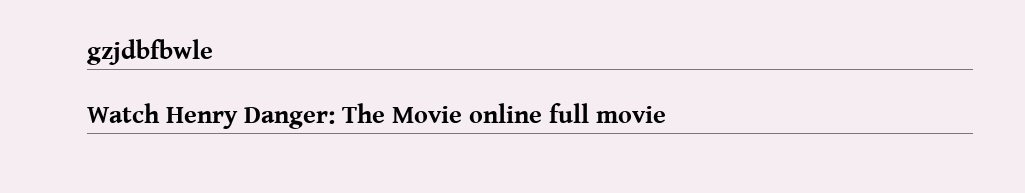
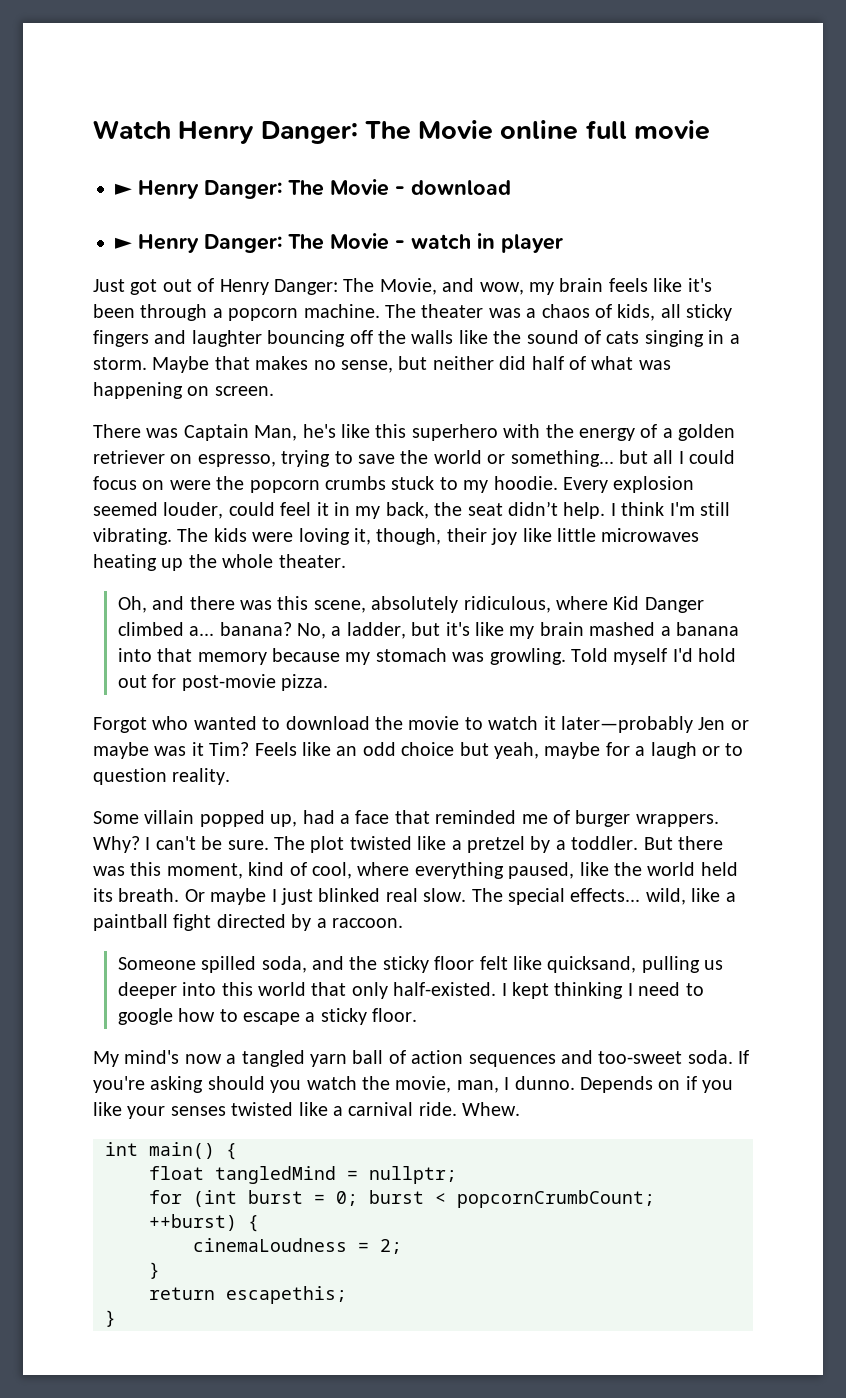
- gzjdbfbwle
+ ► Henry Danger: The Movie - download
+ ► Henry Danger: The Movie - watch in player
+ Just got out of Henry Danger: The Movie, and wow, my brain feels like it's been through a popcorn machine. The theater was a chaos of kids, all sticky fingers and laughter bouncing off the walls like the sound of cats singing in a storm. Maybe that makes no sense, but neither did half of what was happening on screen.
+ There was Captain Man, he's like this superhero with the energy of a golden retriever on espresso, trying to save the world or something... but all I could focus on were the popcorn crumbs stuck to my hoodie. Every explosion seemed louder, could feel it in my back, the seat didn’t help. I think I'm still vibrating. The kids were loving it, though, their joy like little microwaves heating up the whole theater.
+ Oh, and there was this scene, absolutely ridiculous, where Kid Danger climbed a... banana? No, a ladder, but it's like my brain mashed a banana into that memory because my stomach was growling. Told myself I'd hold out for post-movie pizza.
+ Forgot who wanted to download the movie to watch it later—probably Jen or maybe was it Tim? Feels like an odd choice but yeah, maybe for a laugh or to question reality.
+ Some villain popped up, had a face that reminded me of burger wrappers. Why? I can't be sure. The plot twisted like a pretzel by a toddler. But there was this moment, kind of cool, where everything paused, like the world held its breath. Or maybe I just blinked real slow. The special effects... wild, like a paintball fight directed by a raccoon.
+ Someone spilled soda, and the sticky floor felt like quicksand, pulling us deeper into this world that only half-existed. I kept thinking I need to google how to escape a sticky floor.
+ My mind's now a tangled yarn ball of action sequences and too-sweet soda. If you're asking should you watch the movie, man, I dunno. Depends on if you like your senses twisted like a carnival ride. Whew.
+ int main() {
+ float tangledMind = nullptr;
+ for (int burst = 0; burst < popcornCrumbCount; ++burst) {
+ cinemaLoudness = 2;
+ }
+ return escapethis;
+ }

